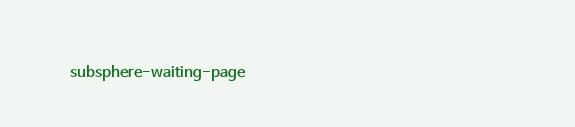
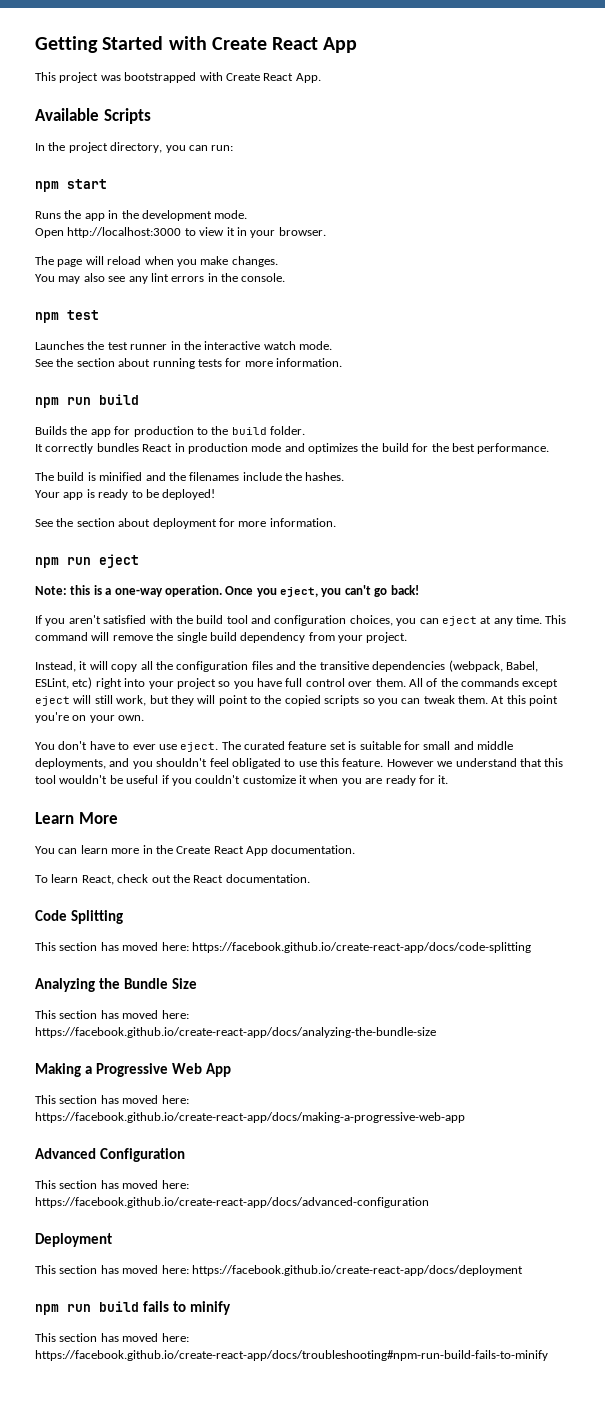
- subsphere-waiting-page
+ Getting Started with Create React App
+ This project was bootstrapped with Create React App.
+ Available Scripts
+ In the project directory, you can run:
+ npm start
+ Runs the app in the development mode.
+ Open http://localhost:3000 to view it in your browser.
+ The page will reload when you make changes.
+ You may also see any lint errors in the console.
+ npm test
+ Launches the test runner in the interactive watch mode.
+ See the section about running tests for more information.
+ npm run build
+ Builds the app for production to the build folder.
+ It correctly bundles React in production mode and optimizes the build for the best performance.
+ The build is minified and the filenames include the hashes.
+ Your app is ready to be deployed!
+ See the section about deployment for more information.
+ npm run eject
+ Note: this is a one-way operation. Once you eject, you can't go back!
+ If you aren't satisfied with the build tool and configuration choices, you can eject at any time. This command will remove the single build dependency from your project.
+ Instead, it will copy all the configuration files and the transitive dependencies (webpack, Babel, ESLint, etc) right into your project so you have full control over them. All of the commands except eject will still work, but they will point to the copied scripts so you can tweak them. At this point you're on your own.
+ You don't have to ever use eject. The curated feature set is suitable for small and middle deployments, and you shouldn't feel obligated to use this feature. However we understand that this tool wouldn't be useful if you couldn't customize it when you are ready for it.
+ Learn More
+ You can learn more in the Create React App documentation.
+ To learn React, check out the React documentation.
+ Code Splitting
+ This section has moved here: https://facebook.github.io/create-react-app/docs/code-splitting
+ Analyzing the Bundle Size
+ This section has moved here: https://facebook.github.io/create-react-app/docs/analyzing-the-bundle-size
+ Making a Progressive Web App
+ This section has moved here: https://facebook.github.io/create-react-app/docs/making-a-progressive-web-app
+ Advanced Configuration
+ This section has moved here: https://facebook.github.io/create-react-app/docs/advanced-configuration
+ Deployment
+ This section has moved here: https://facebook.github.io/create-react-app/docs/deployment
+ npm run build fails to minify
+ This section has moved here: https://facebook.github.io/create-react-app/docs/troubleshooting#npm-run-build-fails-to-minify

